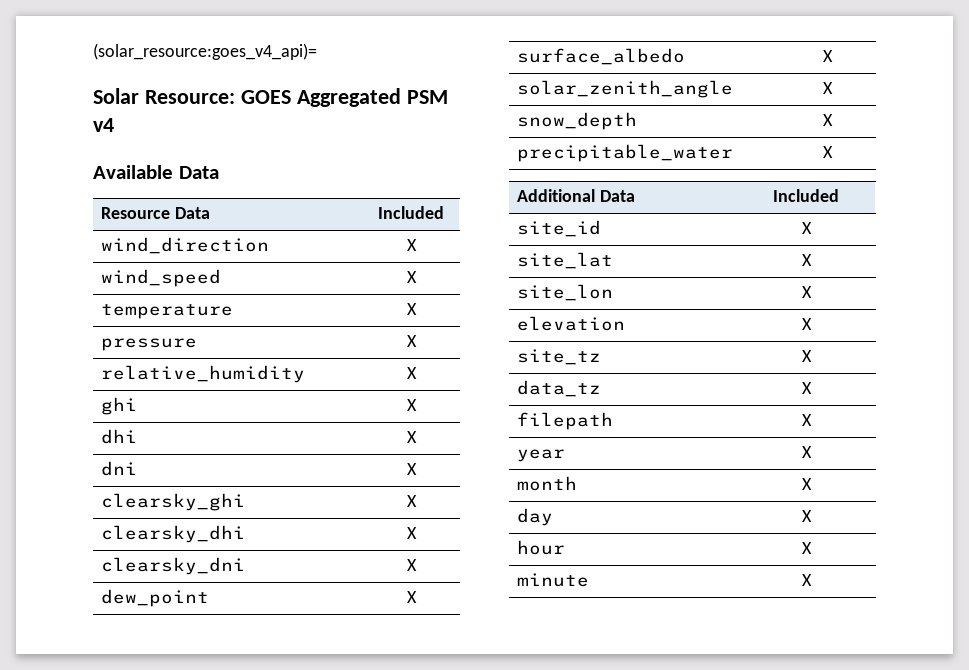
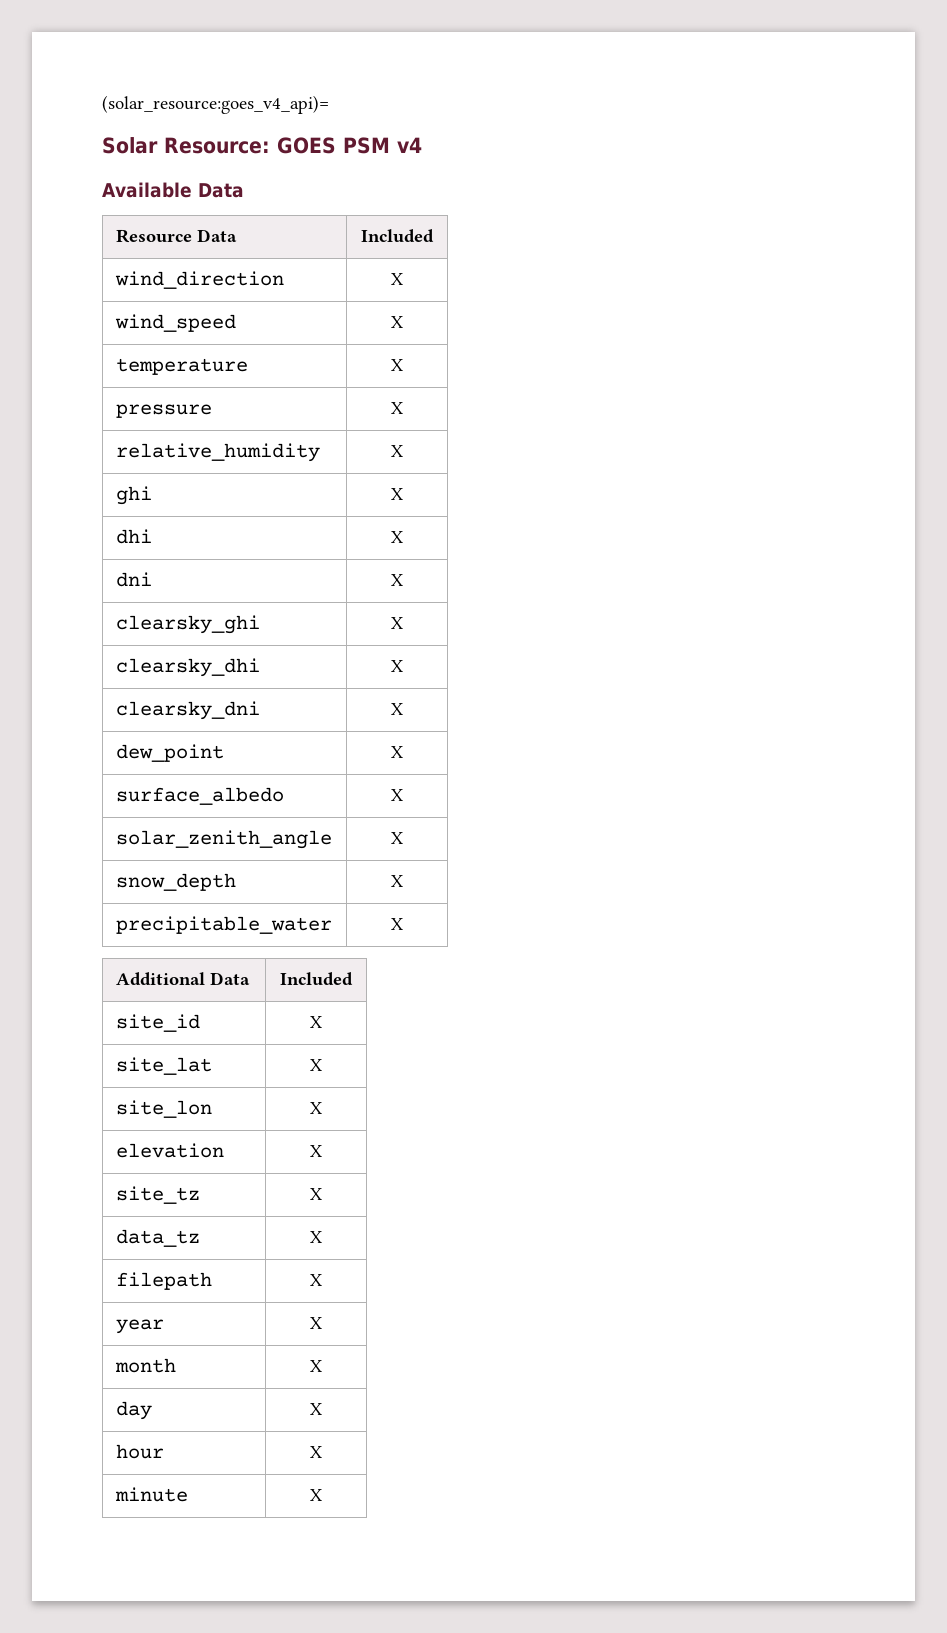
- Solar Resource: GOES Aggregated PSM v4
+ Solar Resource: GOES PSM v4

